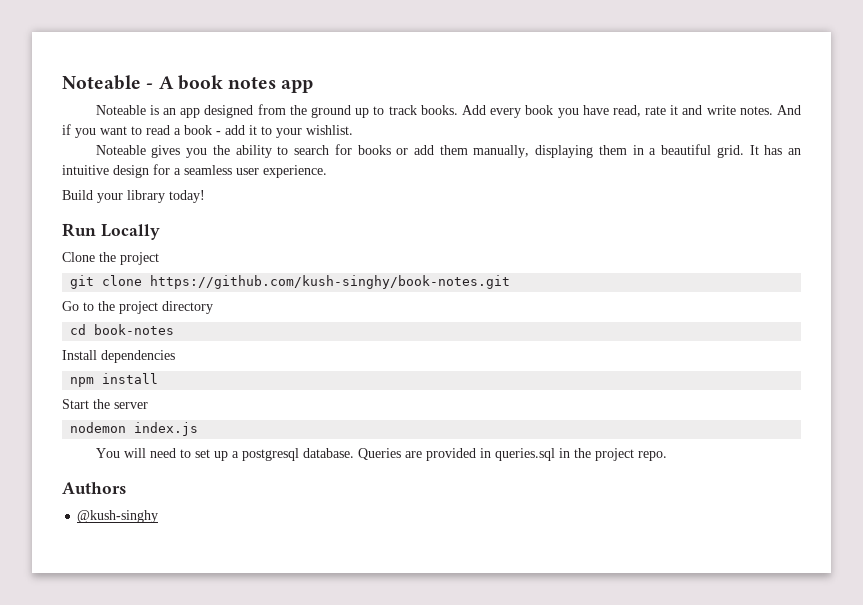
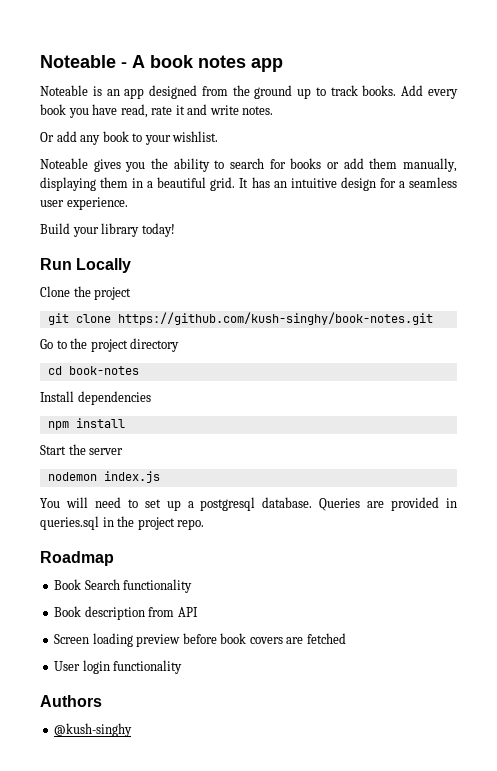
- Add every book you have read, rate it and write notes. And if you want to read a book - add it to your wishlist.
+ Add every book you have read, rate it and write notes.
+ Or add any book to your wishlist.
+ Roadmap
+ Book Search functionality
+ Book description from API
+ Screen loading preview before book covers are fetched
+ User login functionality

